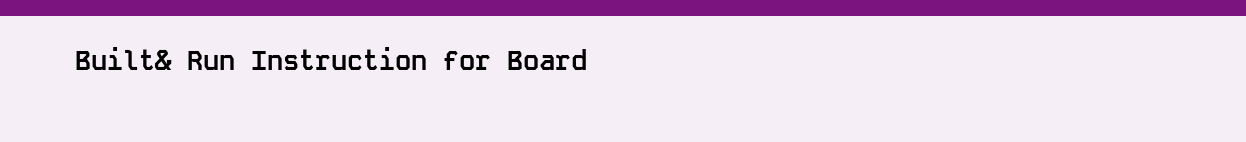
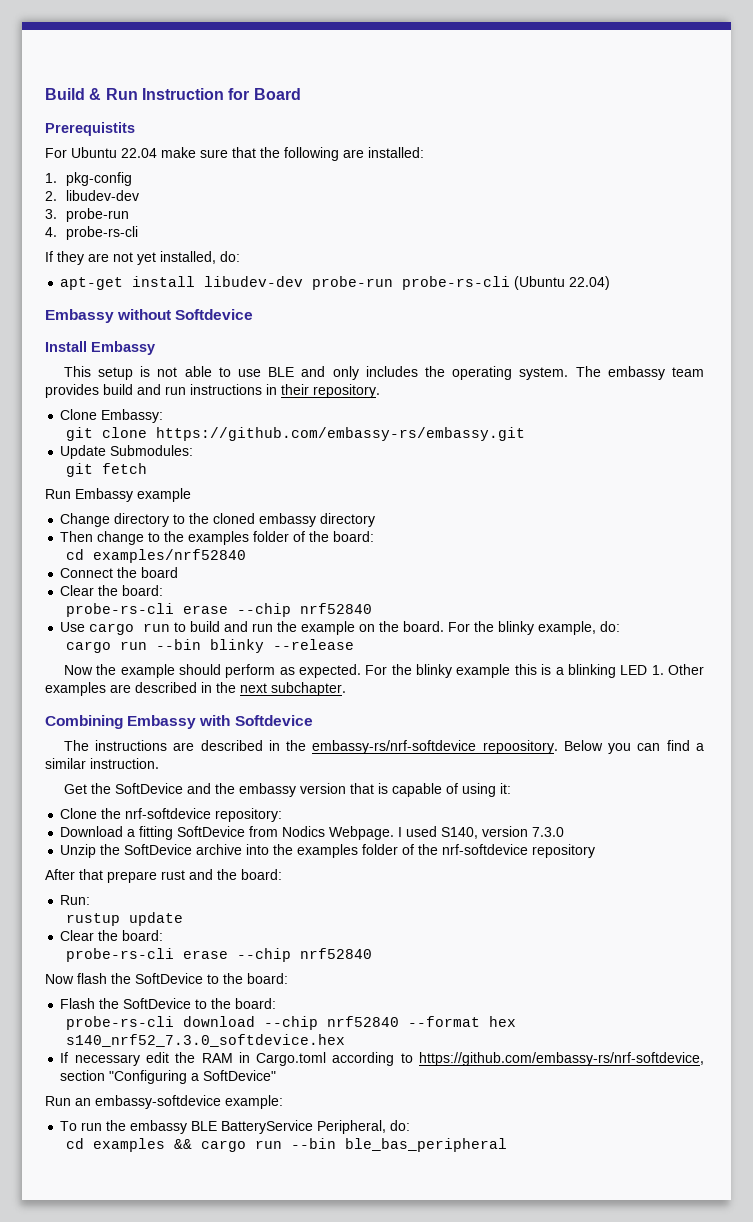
- Built& Run Instruction for Board
+ Build & Run Instruction for Board
+ Prerequistits
+ For Ubuntu 22.04 make sure that the following are installed:
+ 1. pkg-config
+ 2. libudev-dev
+ 3. probe-run
+ 4. probe-rs-cli
+ If they are not yet installed, do:
+ apt-get install libudev-dev probe-run probe-rs-cli (Ubuntu 22.04)
+ Embassy without Softdevice
+ Install Embassy
+ This setup is not able to use BLE and only includes the operating system. The embassy team provides build and run instructions in their repository.
+ Clone Embassy:
+ git clone https://github.com/embassy-rs/embassy.git
+ Update Submodules:
+ git fetch
+ Run Embassy example
+ Change directory to the cloned embassy directory
+ Then change to the examples folder of the board:
+ cd examples/nrf52840
+ Connect the board
+ Clear the board:
+ probe-rs-cli erase --chip nrf52840
+ Use cargo run to build and run the example on the board. For the blinky example, do:
+ cargo run --bin blinky --release
+ Now the example should perform as expected. For the blinky example this is a blinking LED 1. Other examples are described in the next subchapter.
+ Combining Embassy with Softdevice
+ The instructions are described in the embassy-rs/nrf-softdevice repoository. Below you can find a similar instruction.
+ Get the SoftDevice and the embassy version that is capable of using it:
+ Clone the nrf-softdevice repository:
+ Download a fitting SoftDevice from Nodics Webpage. I used S140, version 7.3.0
+ Unzip the SoftDevice archive into the examples folder of the nrf-softdevice repository
+ After that prepare rust and the board:
+ Run:
+ rustup update
+ Clear the board:
+ probe-rs-cli erase --chip nrf52840
+ Now flash the SoftDevice to the board:
+ Flash the SoftDevice to the board:
+ probe-rs-cli download --chip nrf52840 --format hex s140_nrf52_7.3.0_softdevice.hex
+ If necessary edit the RAM in Cargo.toml according to https://github.com/embassy-rs/nrf-softdevice, section "Configuring a SoftDevice"
+ Run an embassy-softdevice example:
+ To run the embassy BLE BatteryService Peripheral, do:
+ cd examples && cargo run --bin ble_bas_peripheral

